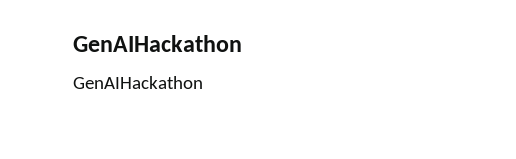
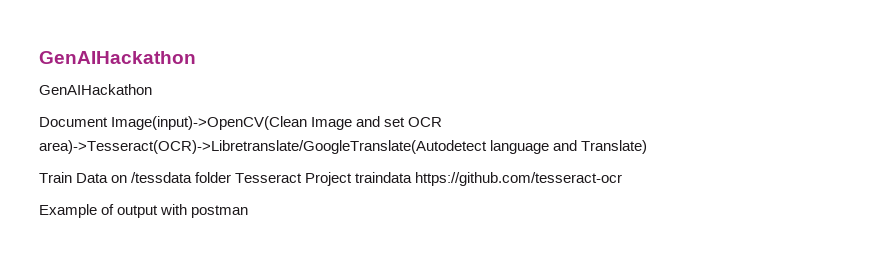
+ Document Image(input)->OpenCV(Clean Image and set OCR area)->Tesseract(OCR)->Libretranslate/GoogleTranslate(Autodetect language and Translate)
+ Train Data on /tessdata folder Tesseract Project traindata https://github.com/tesseract-ocr
+ Example of output with postman

